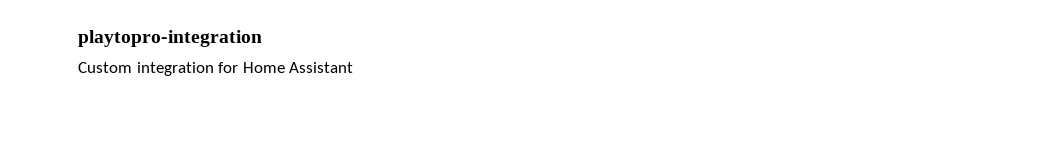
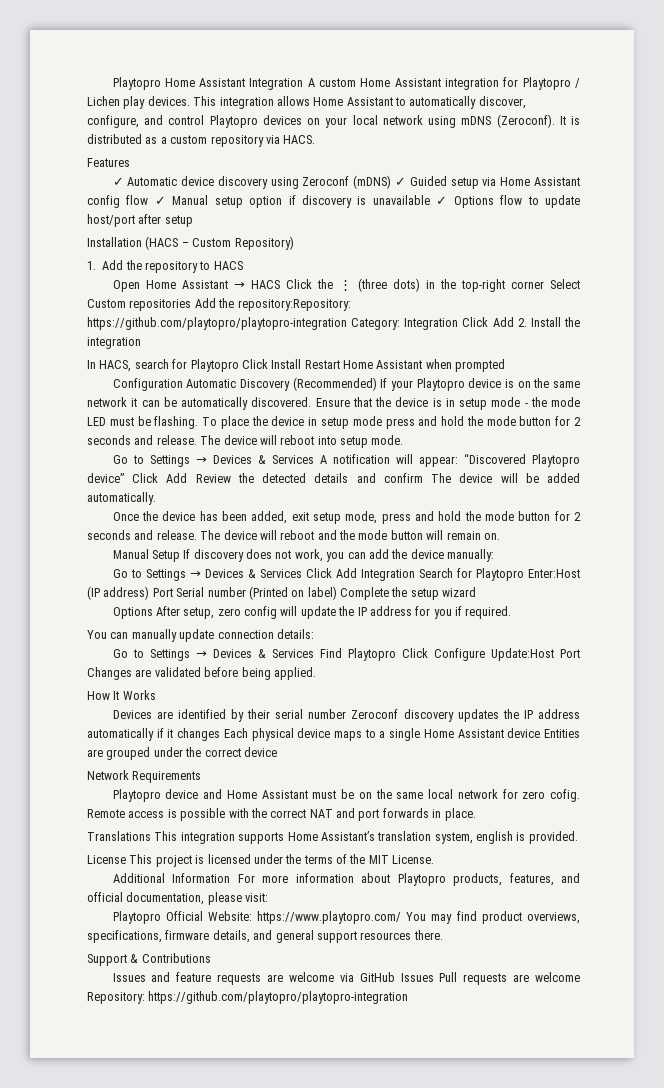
- playtopro-integration
- Custom integration for Home Assistant
+ Playtopro Home Assistant Integration A custom Home Assistant integration for Playtopro / Lichen play devices. This integration allows Home Assistant to automatically discover, configure, and control Playtopro devices on your local network using mDNS (Zeroconf). It is distributed as a custom repository via HACS.
+ Features
+ ✓ Automatic device discovery using Zeroconf (mDNS) ✓ Guided setup via Home Assistant config flow ✓ Manual setup option if discovery is unavailable ✓ Options flow to update host/port after setup
+ Installation (HACS – Custom Repository)
+ 1. Add the repository to HACS
+ Open Home Assistant → HACS Click the ⋮ (three dots) in the top‑right corner Select Custom repositories Add the repository:Repository: https://github.com/playtopro/playtopro-integration Category: Integration Click Add 2. Install the integration
+ In HACS, search for Playtopro Click Install Restart Home Assistant when prompted
+ Configuration Automatic Discovery (Recommended) If your Playtopro device is on the same network it can be automatically discovered. Ensure that the device is in setup mode - the mode LED must be flashing. To place the device in setup mode press and hold the mode button for 2 seconds and release. The device will reboot into setup mode.
+ Go to Settings → Devices & Services A notification will appear: “Discovered Playtopro device” Click Add Review the detected details and confirm The device will be added automatically.
+ Once the device has been added, exit setup mode, press and hold the mode button for 2 seconds and release. The device will reboot and the mode button will remain on.
+ Manual Setup If discovery does not work, you can add the device manually:
+ Go to Settings → Devices & Services Click Add Integration Search for Playtopro Enter:Host (IP address) Port Serial number (Printed on label) Complete the setup wizard
+ Options After setup, zero config will update the IP address for you if required.
+ You can manually update connection details:
+ Go to Settings → Devices & Services Find Playtopro Click Configure Update:Host Port Changes are validated before being applied.
+ How It Works
+ Devices are identified by their serial number Zeroconf discovery updates the IP address automatically if it changes Each physical device maps to a single Home Assistant device Entities are grouped under the correct device
+ Network Requirements
+ Playtopro device and Home Assistant must be on the same local network for zero cofig. Remote access is possible with the correct NAT and port forwards in place.
+ Translations This integration supports Home Assistant’s translation system, english is provided.
+ License This project is licensed under the terms of the MIT License.
+ Additional Information For more information about Playtopro products, features, and official documentation, please visit:
+ Playtopro Official Website: https://www.playtopro.com/ You may find product overviews, specifications, firmware details, and general support resources there.
+ Support & Contributions
+ Issues and feature requests are welcome via GitHub Issues Pull requests are welcome Repository: https://github.com/playtopro/playtopro-integration

